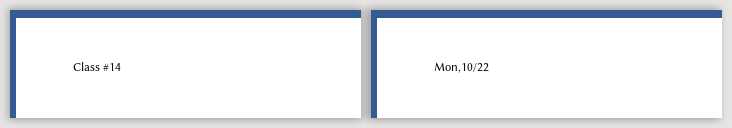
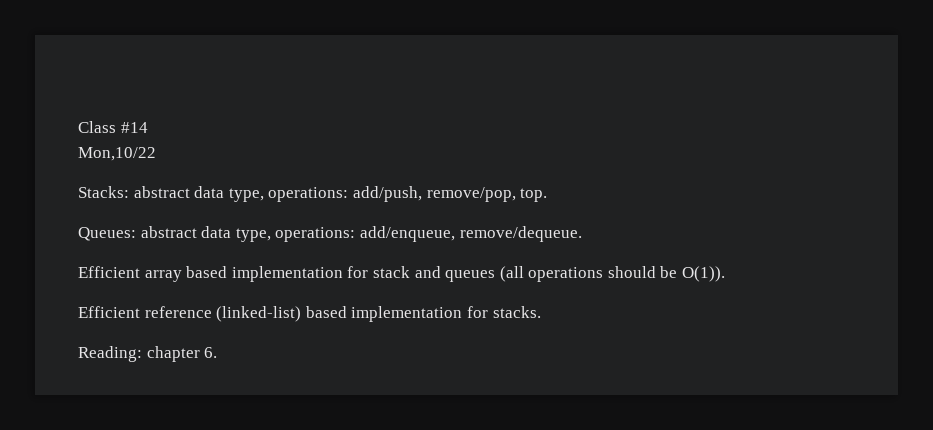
+ Stacks: abstract data type, operations: add/push, remove/pop, top.
+ Queues: abstract data type, operations: add/enqueue, remove/dequeue.
+ Efficient array based implementation for stack and queues (all operations should be O(1)).
+ Efficient reference (linked-list) based implementation for stacks.
+ Reading: chapter 6.

